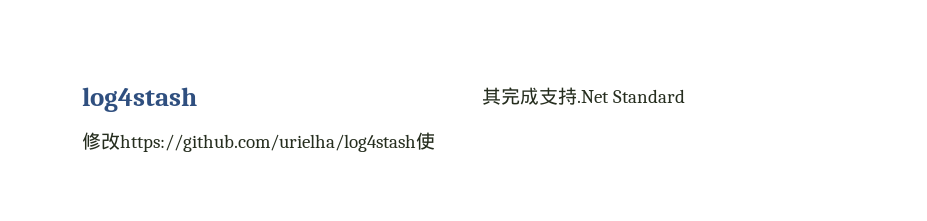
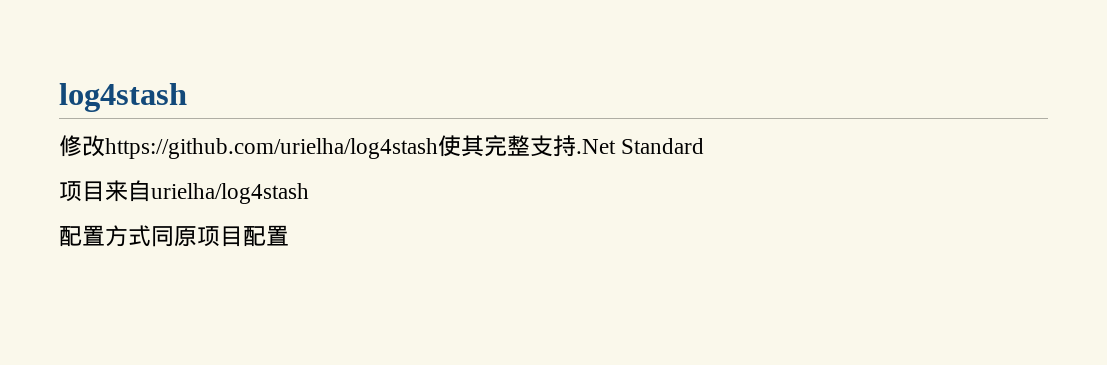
- 修改https://github.com/urielha/log4stash使其完成支持.Net Standard
+ 修改https://github.com/urielha/log4stash使其完整支持.Net Standard
+ 项目来自urielha/log4stash
+ 配置方式同原项目配置

